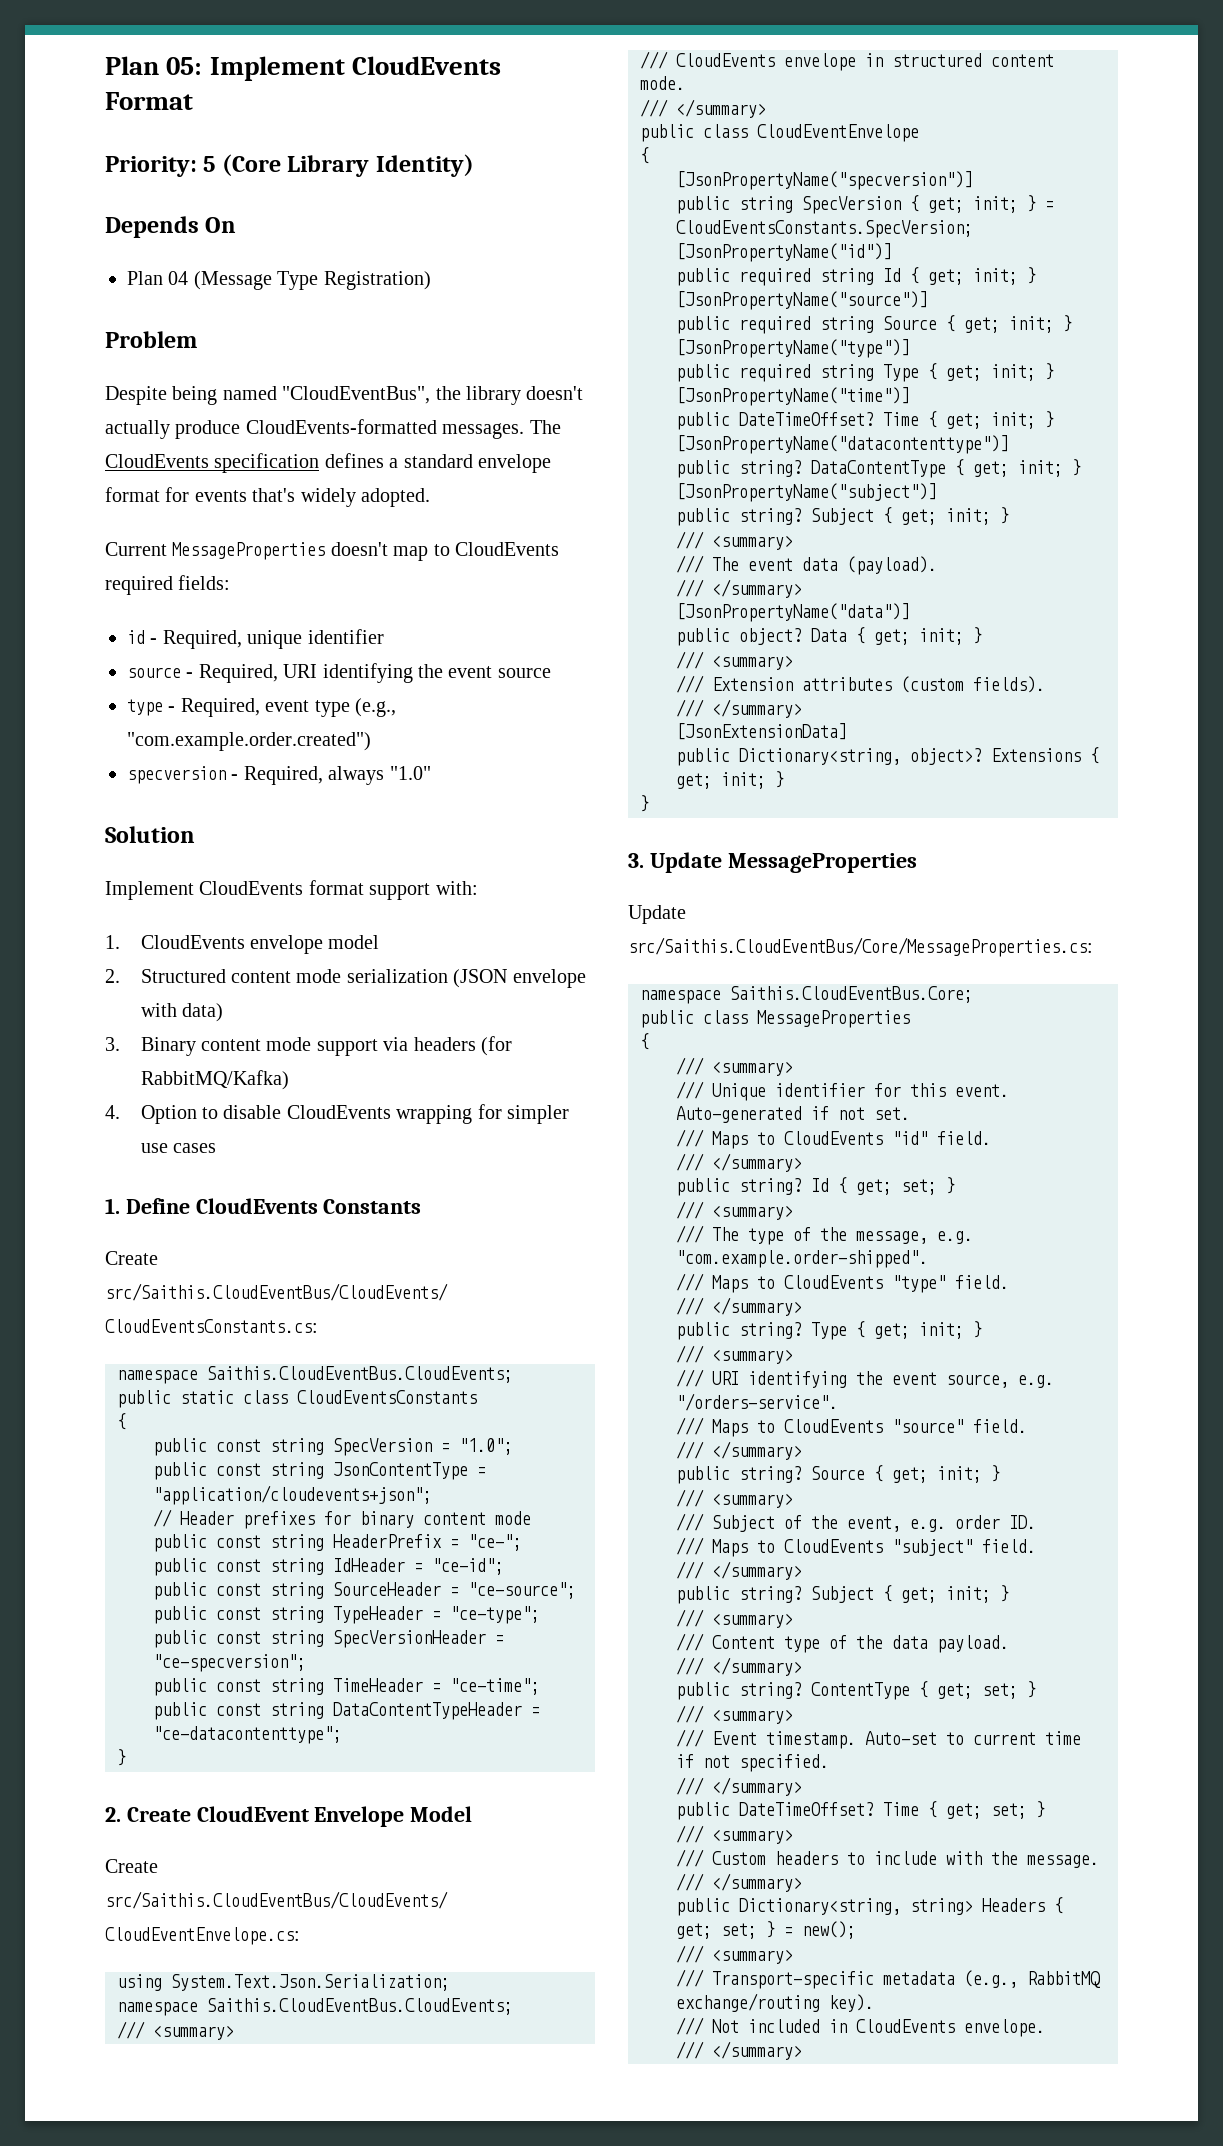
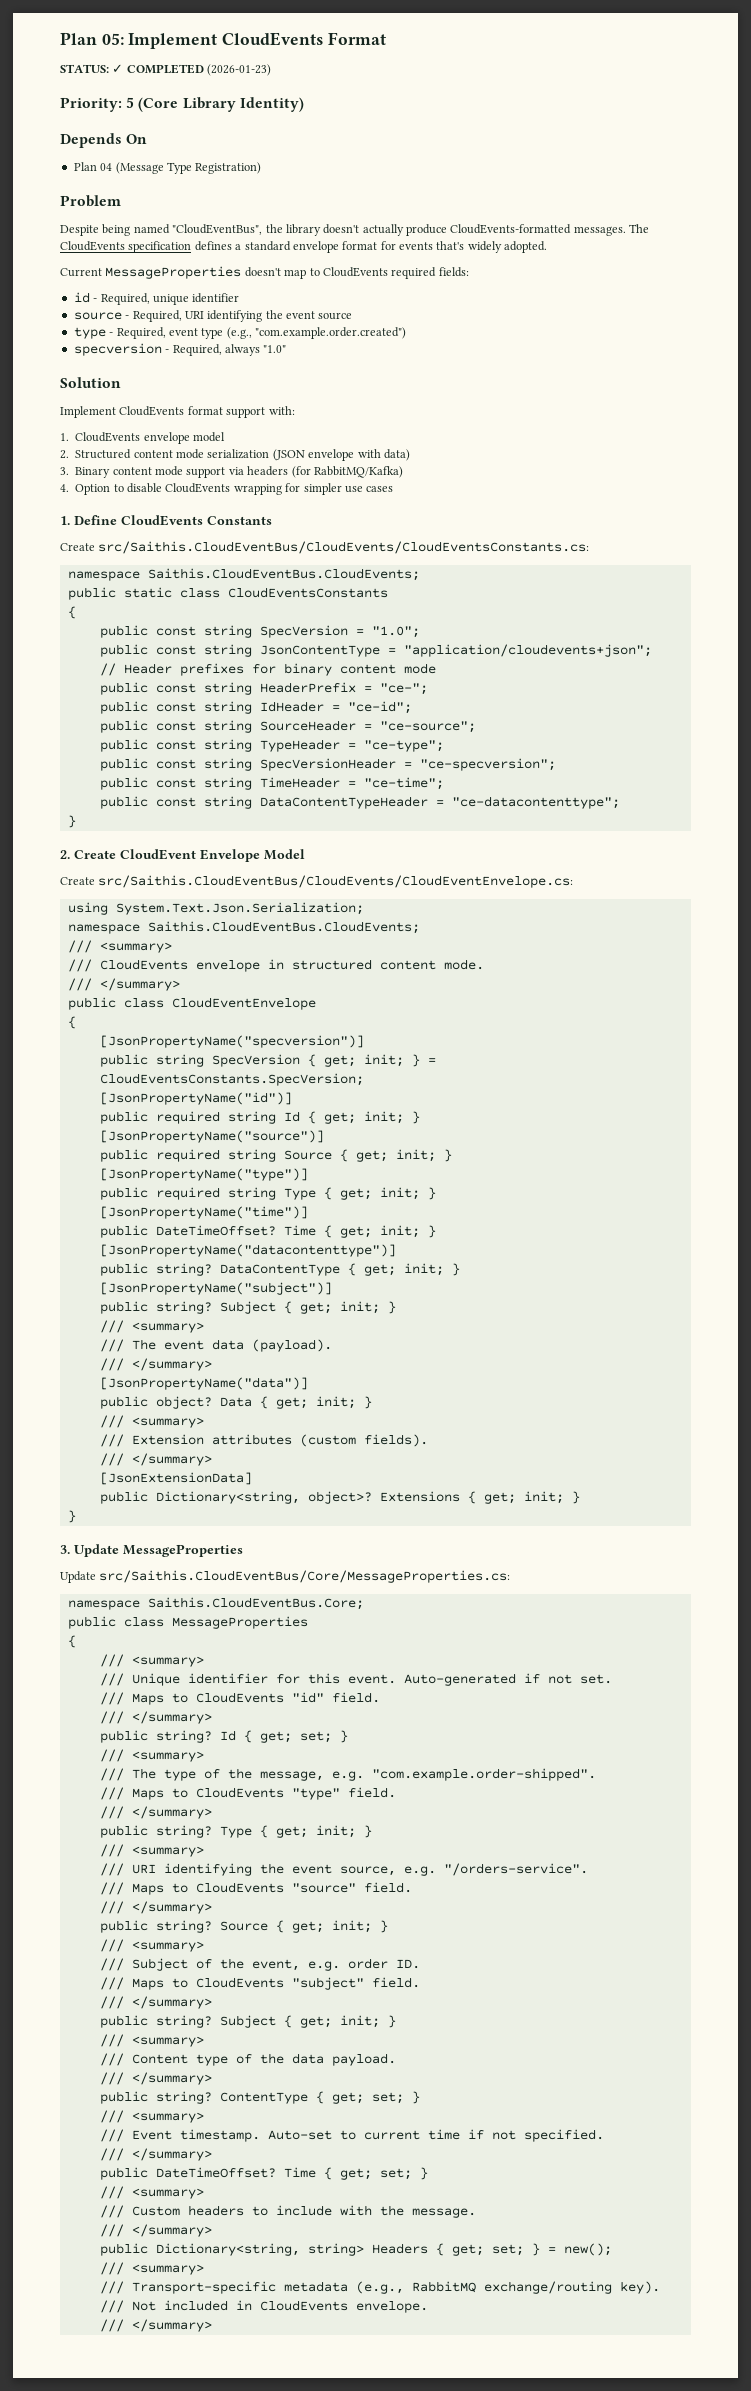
+ STATUS: ✓ COMPLETED (2026-01-23)

